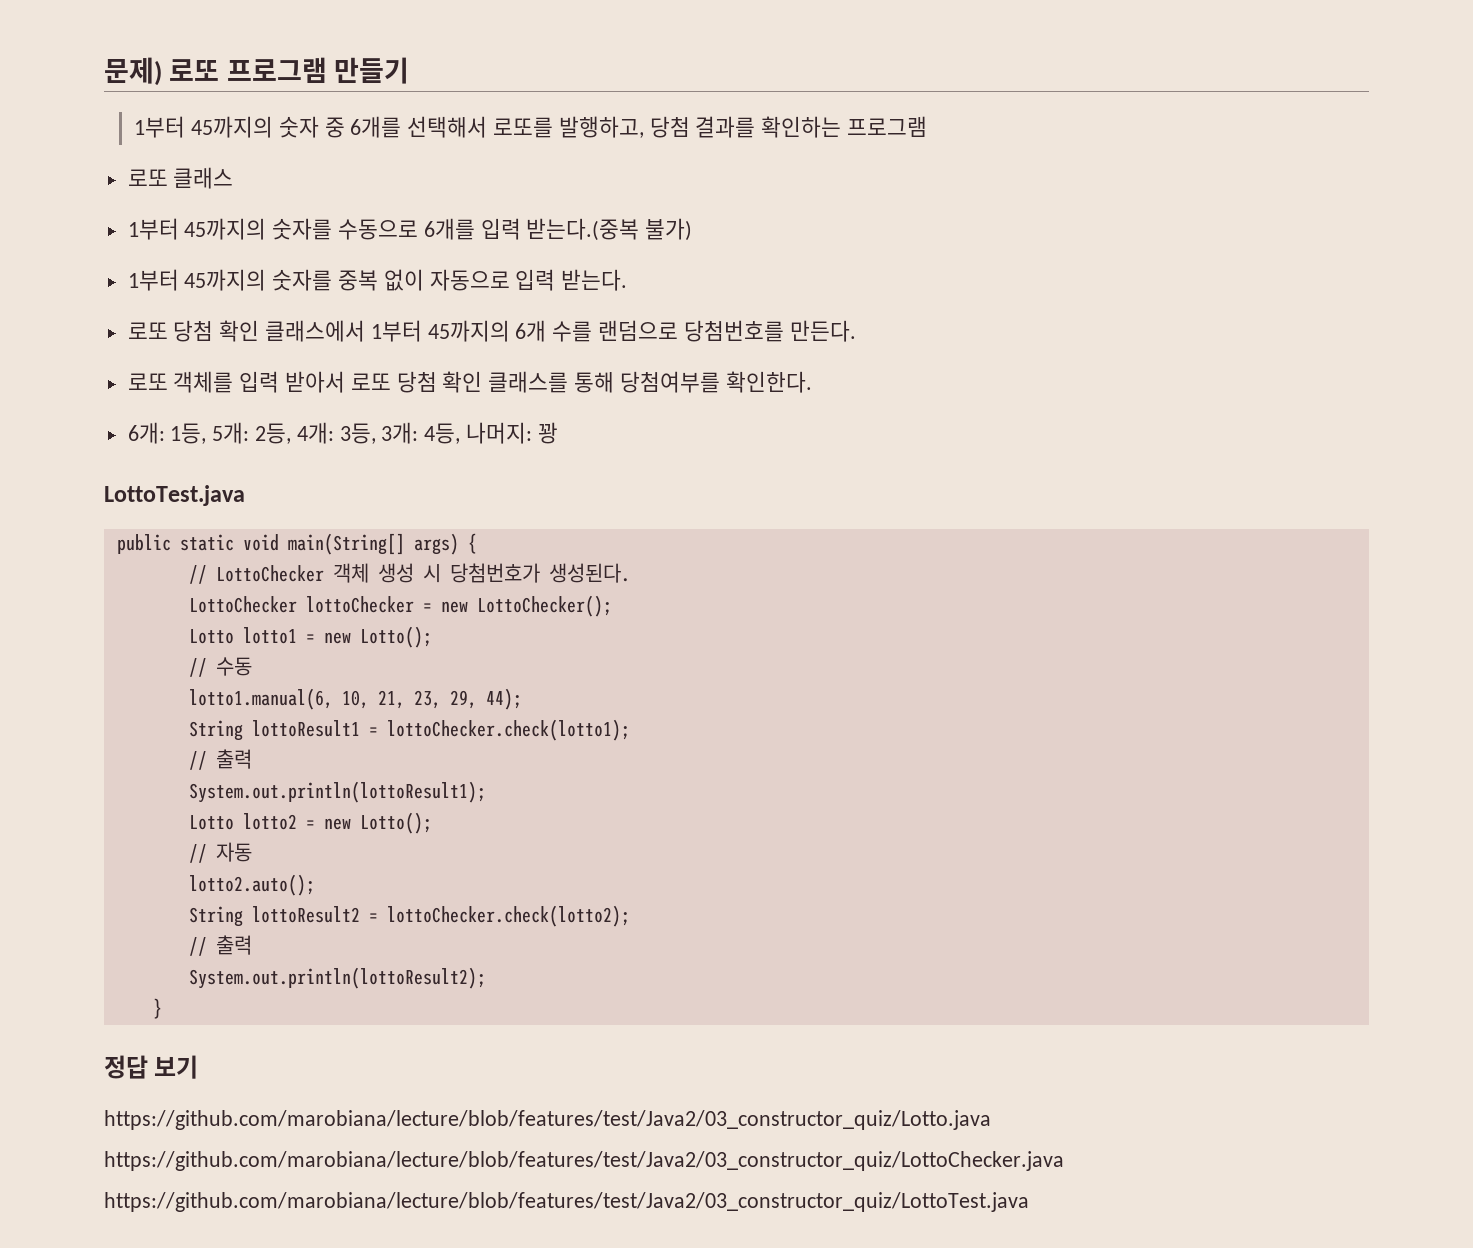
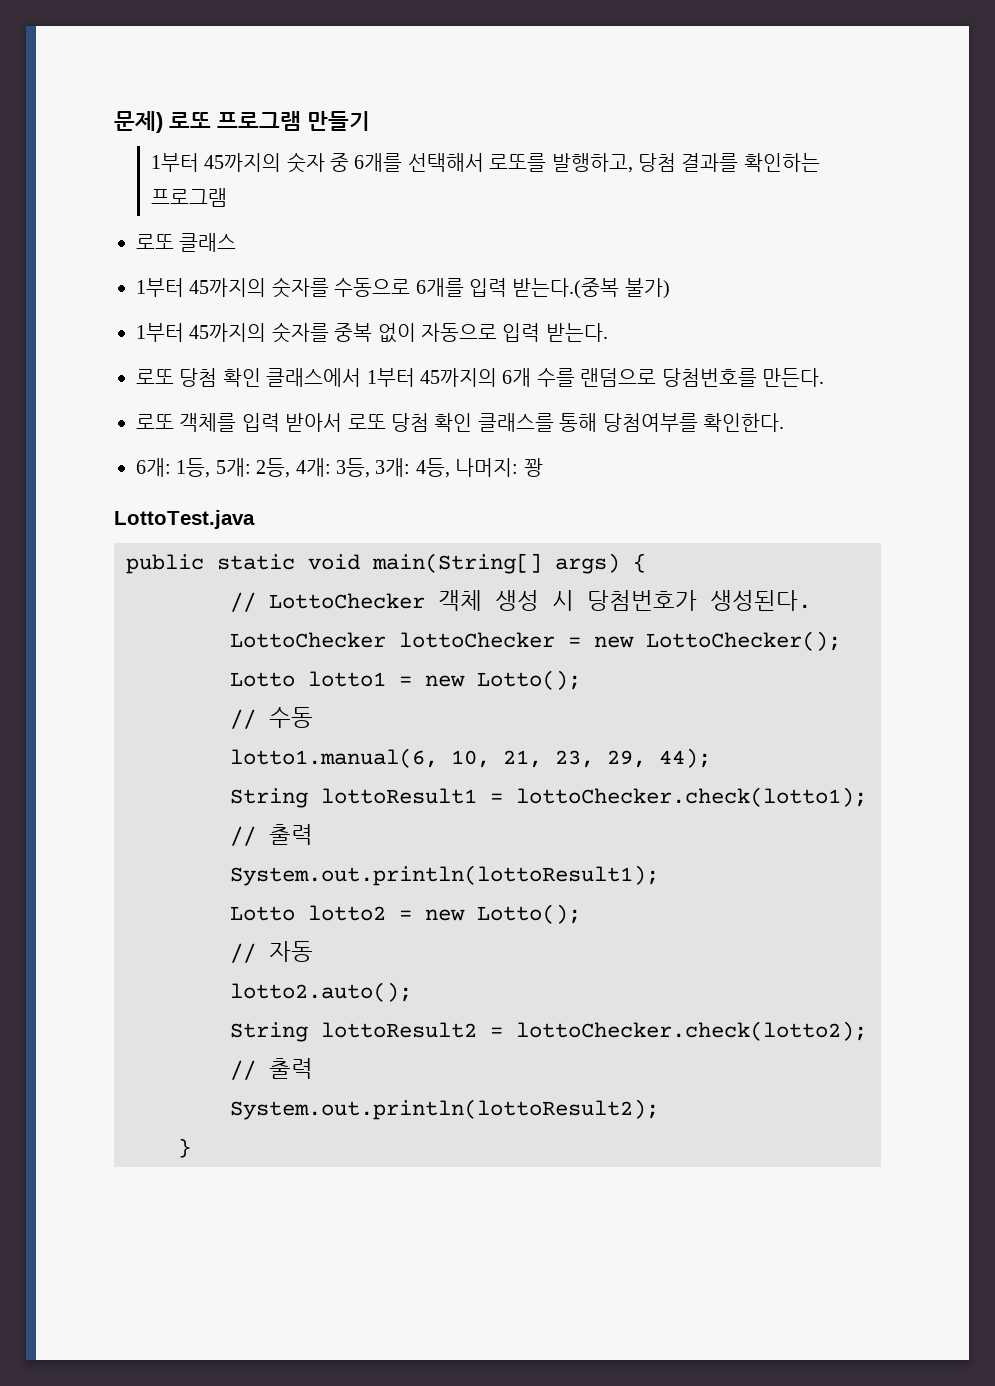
- 정답 보기
- https://github.com/marobiana/lecture/blob/features/test/Java2/03_constructor_quiz/Lotto.java
- https://github.com/marobiana/lecture/blob/features/test/Java2/03_constructor_quiz/LottoChecker.java
- https://github.com/marobiana/lecture/blob/features/test/Java2/03_constructor_quiz/LottoTest.java

